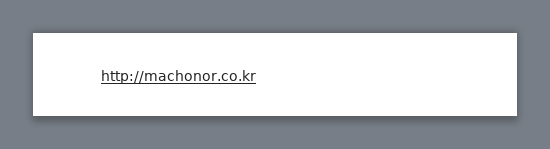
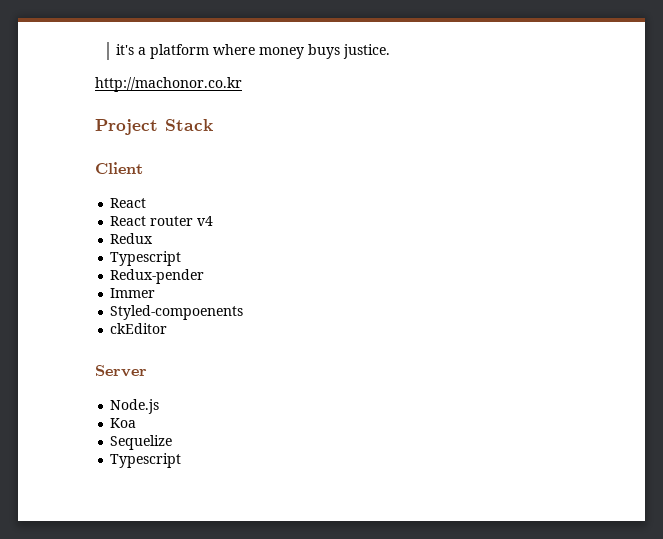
+ it's a platform where money buys justice.
  http://machonor.co.kr
+ Project Stack
+ Client
+ React
+ React router v4
+ Redux
+ Typescript
+ Redux-pender
+ Immer
+ Styled-compoenents
+ ckEditor
+ Server
+ Node.js
+ Koa
+ Sequelize
+ Typescript

